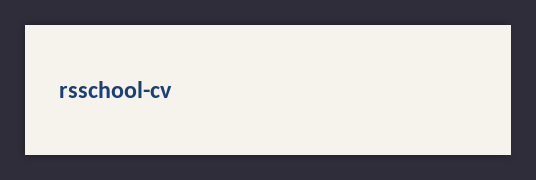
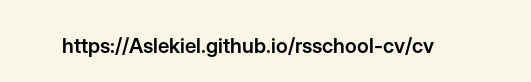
- rsschool-cv
+ https://Aslekiel.github.io/rsschool-cv/cv

